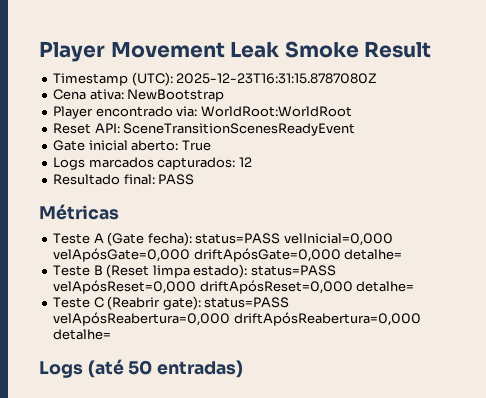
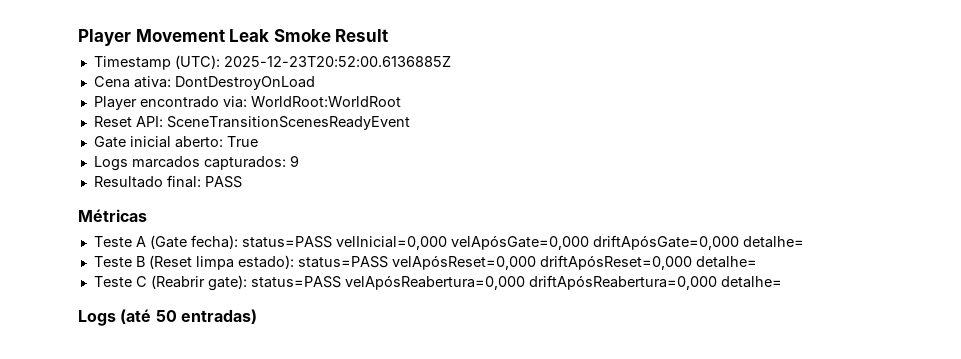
- Timestamp (UTC): 2025-12-23T16:31:15.8787080Z
+ Timestamp (UTC): 2025-12-23T20:52:00.6136885Z
- Cena ativa: NewBootstrap
+ Cena ativa: DontDestroyOnLoad
- Logs marcados capturados: 12
+ Logs marcados capturados: 9

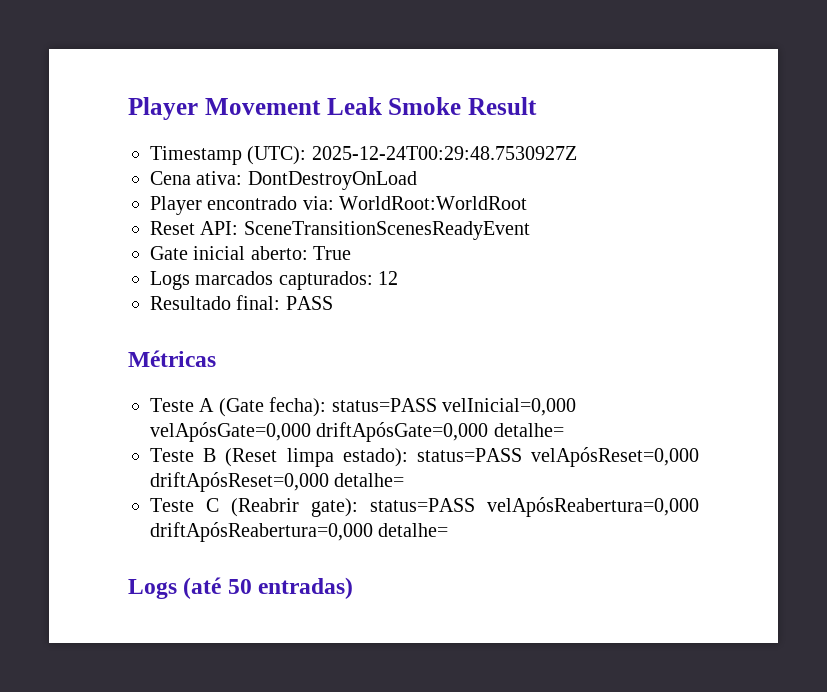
- Timestamp (UTC): 2025-12-23T20:52:00.6136885Z
+ Timestamp (UTC): 2025-12-24T00:29:48.7530927Z
- Logs marcados capturados: 9
+ Logs marcados capturados: 12

